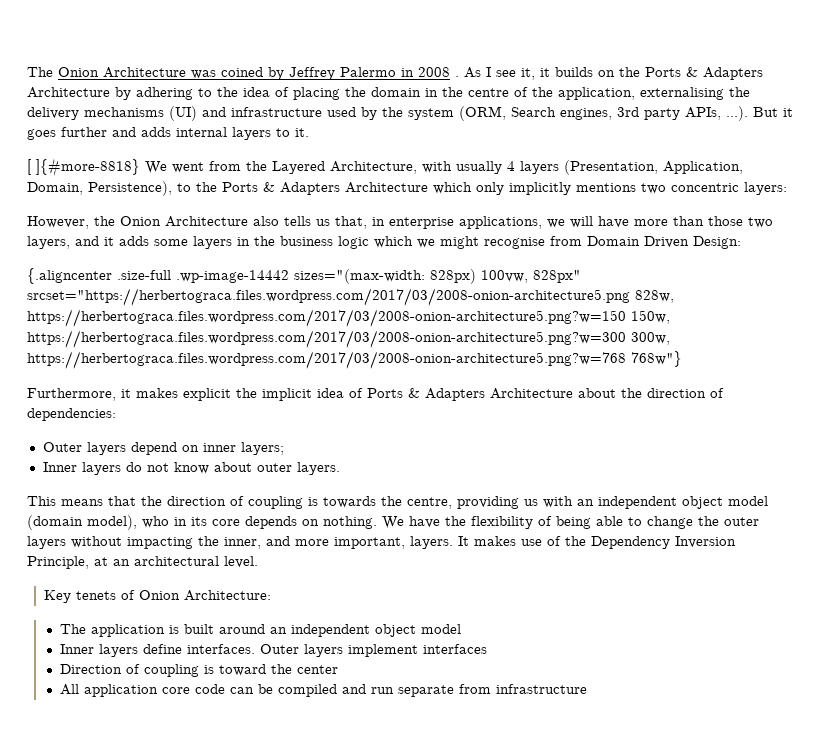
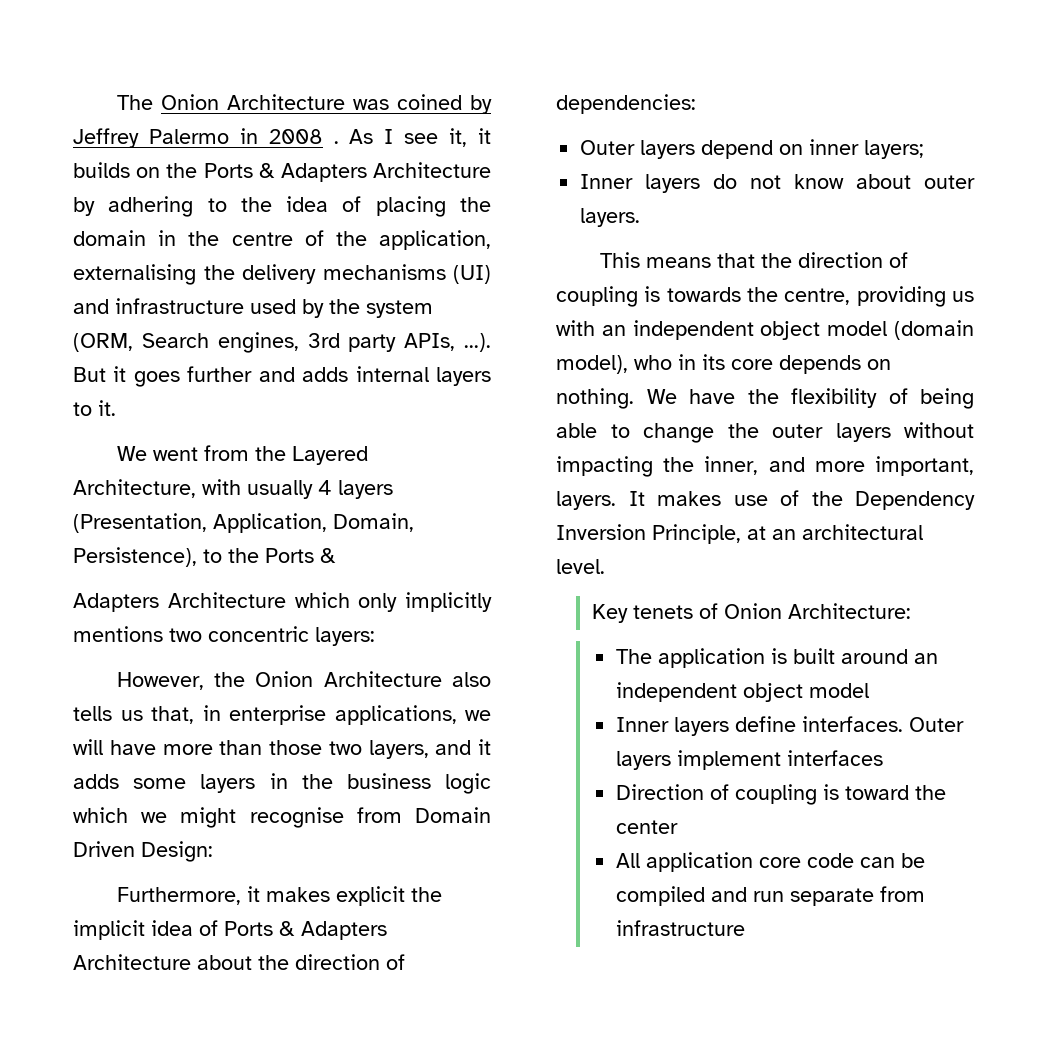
- [ ]{#more-8818} We went from the Layered Architecture, with usually 4 layers (Presentation, Application, Domain, Persistence), to the Ports & Adapters Architecture which only implicitly mentions two concentric layers:
+ We went from the Layered Architecture, with usually 4 layers (Presentation, Application, Domain, Persistence), to the Ports &
+ Adapters Architecture which only implicitly mentions two concentric layers:
- {.aligncenter .size-full .wp-image-14442 sizes="(max-width: 828px) 100vw, 828px" srcset="https://herbertograca.files.wordpress.com/2017/03/2008-onion-architecture5.png 828w, https://herbertograca.files.wordpress.com/2017/03/2008-onion-architecture5.png?w=150 150w, https://herbertograca.files.wordpress.com/2017/03/2008-onion-architecture5.png?w=300 300w, https://herbertograca.files.wordpress.com/2017/03/2008-onion-architecture5.png?w=768 768w"}

